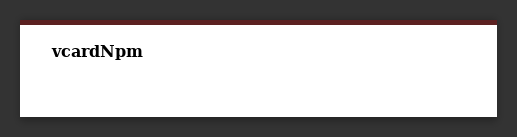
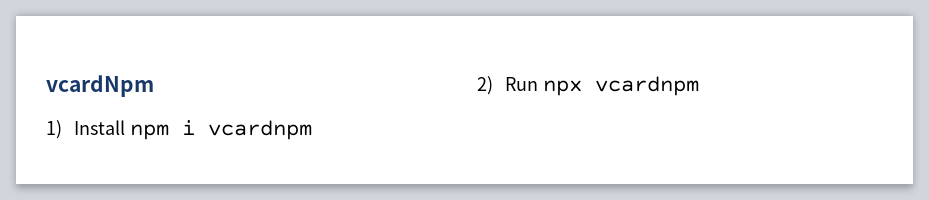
+ 1) Install npm i vcardnpm
+ 2) Run npx vcardnpm

